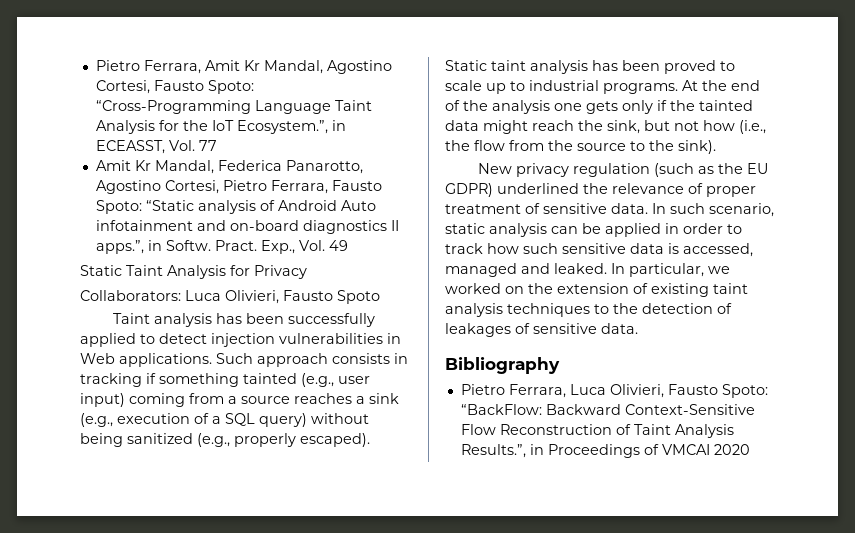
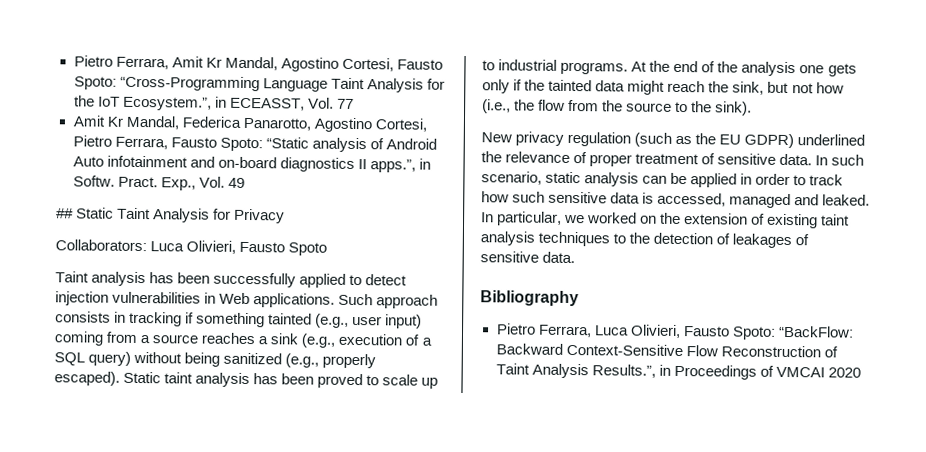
- Static Taint Analysis for Privacy
+ ## Static Taint Analysis for Privacy

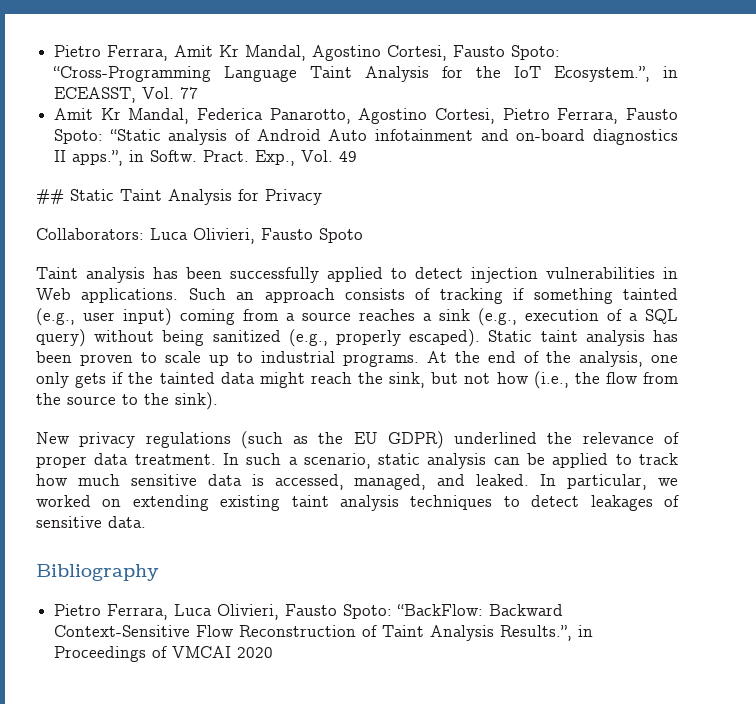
- Such approach consists in tracking if something tainted (e.g., user input) coming from a source reaches a sink (e.g., execution of a SQL query) without being sanitized (e.g., properly escaped).
+ Such an approach consists of tracking if something tainted (e.g., user input) coming from a source reaches a sink (e.g., execution of a SQL query) without being sanitized (e.g., properly escaped).
- Static taint analysis has been proved to scale up to industrial programs.
+ Static taint analysis has been proven to scale up to industrial programs.
- At the end of the analysis one gets only if the tainted data might reach the sink, but not how (i.e., the flow from the source to the sink).
+ At the end of the analysis, one only gets if the tainted data might reach the sink, but not how (i.e., the flow from the source to the sink).
- New privacy regulation (such as the EU GDPR) underlined the relevance of proper treatment of sensitive data.
+ New privacy regulations (such as the EU GDPR) underlined the relevance of proper data treatment.
- In such scenario, static analysis can be applied in order to track how such sensitive data is accessed, managed and leaked.
+ In such a scenario, static analysis can be applied to track how much sensitive data is accessed, managed, and leaked.
- In particular, we worked on the extension of existing taint analysis techniques to the detection of leakages of sensitive data.
+ In particular, we worked on extending existing taint analysis techniques to detect leakages of sensitive data.

